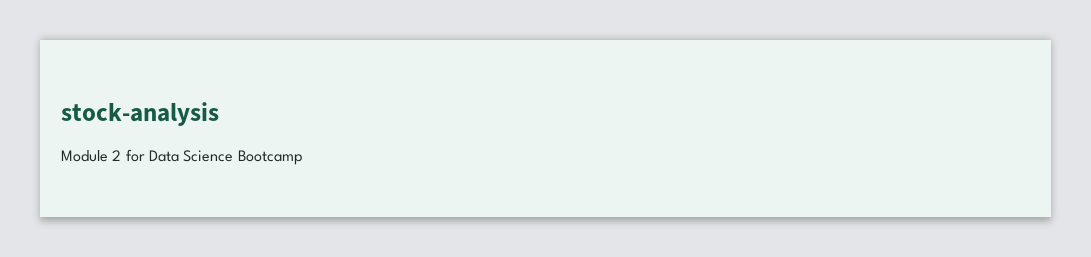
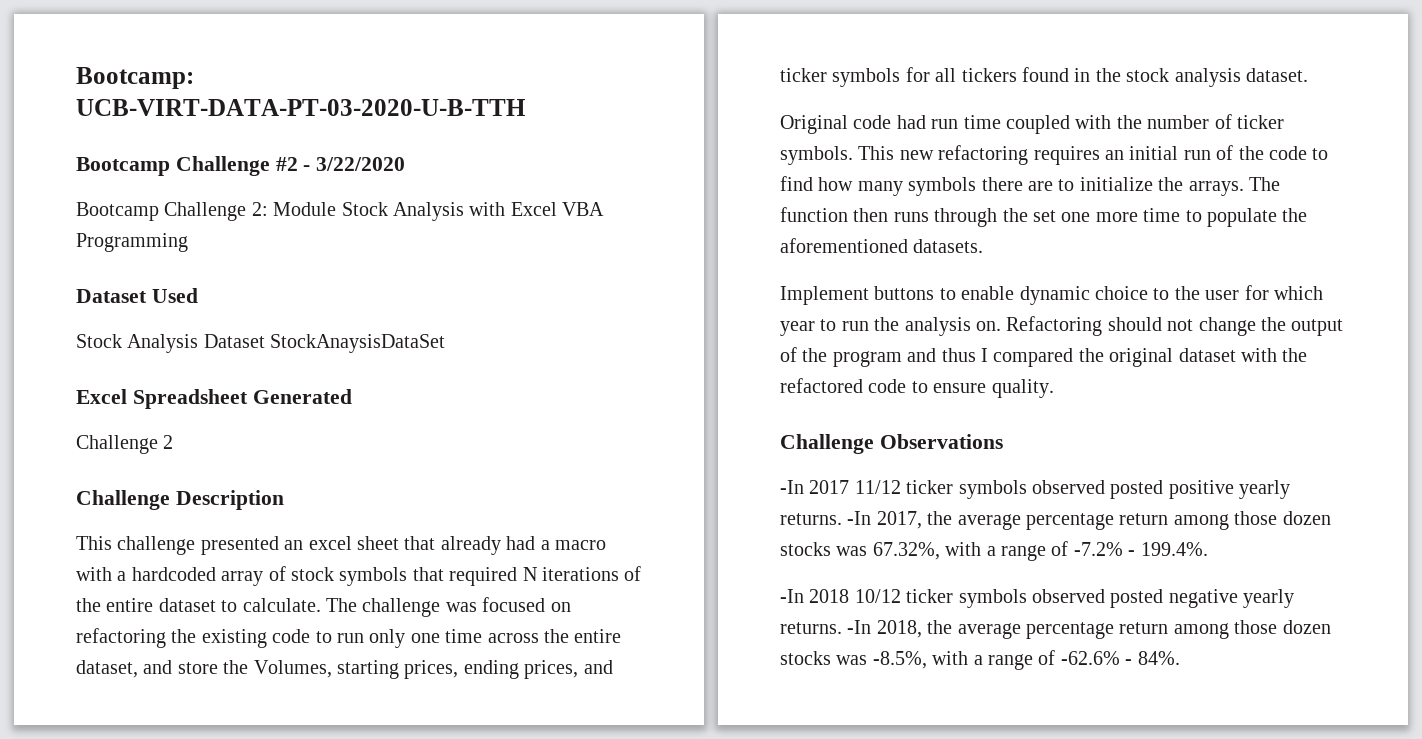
- stock-analysis
- Module 2 for Data Science Bootcamp
+ Bootcamp: UCB-VIRT-DATA-PT-03-2020-U-B-TTH
+ Bootcamp Challenge #2 - 3/22/2020
+ Bootcamp Challenge 2: Module Stock Analysis with Excel VBA Programming
+ Dataset Used
+ Stock Analysis Dataset StockAnaysisDataSet
+ Excel Spreadsheet Generated
+ Challenge 2
+ Challenge Description
+ This challenge presented an excel sheet that already had a macro with a hardcoded array of stock symbols that required N iterations of the entire dataset to calculate. The challenge was focused on refactoring the existing code to run only one time across the entire dataset, and store the Volumes, starting prices, ending prices, and ticker symbols for all tickers found in the stock analysis dataset.
+ Original code had run time coupled with the number of ticker symbols. This new refactoring requires an initial run of the code to find how many symbols there are to initialize the arrays. The function then runs through the set one more time to populate the aforementioned datasets.
+ Implement buttons to enable dynamic choice to the user for which year to run the analysis on. Refactoring should not change the output of the program and thus I compared the original dataset with the refactored code to ensure quality.
+ Challenge Observations
+ -In 2017 11/12 ticker symbols observed posted positive yearly returns. -In 2017, the average percentage return among those dozen stocks was 67.32%, with a range of -7.2% - 199.4%.
+ -In 2018 10/12 ticker symbols observed posted negative yearly returns. -In 2018, the average percentage return among those dozen stocks was -8.5%, with a range of -62.6% - 84%.

